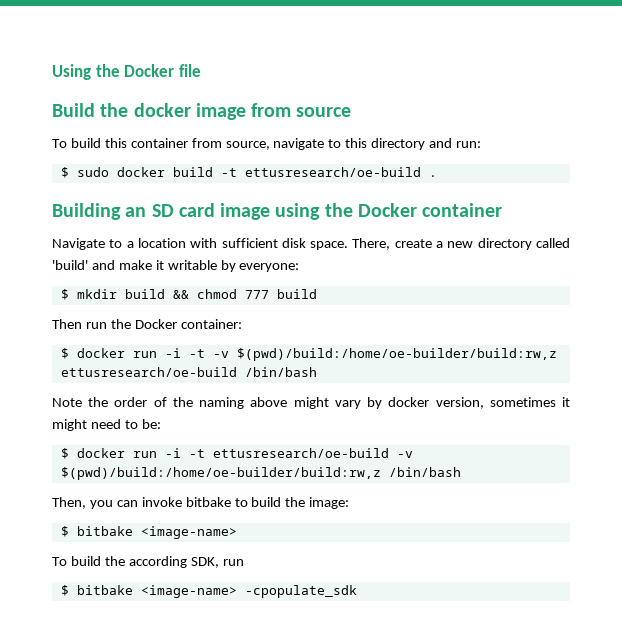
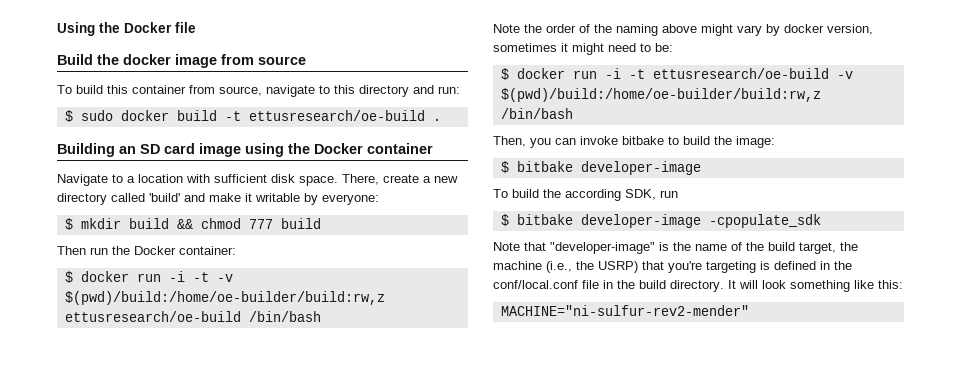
  Then, you can invoke bitbake to build the image:
- $ bitbake <image-name>
+ $ bitbake developer-image
- $ bitbake <image-name> -cpopulate_sdk
+ $ bitbake developer-image -cpopulate_sdk
+ Note that "developer-image" is the name of the build target, the machine (i.e., the USRP) that you're targeting is defined in the conf/local.conf file in the build directory. It will look something like this:
+ MACHINE="ni-sulfur-rev2-mender"

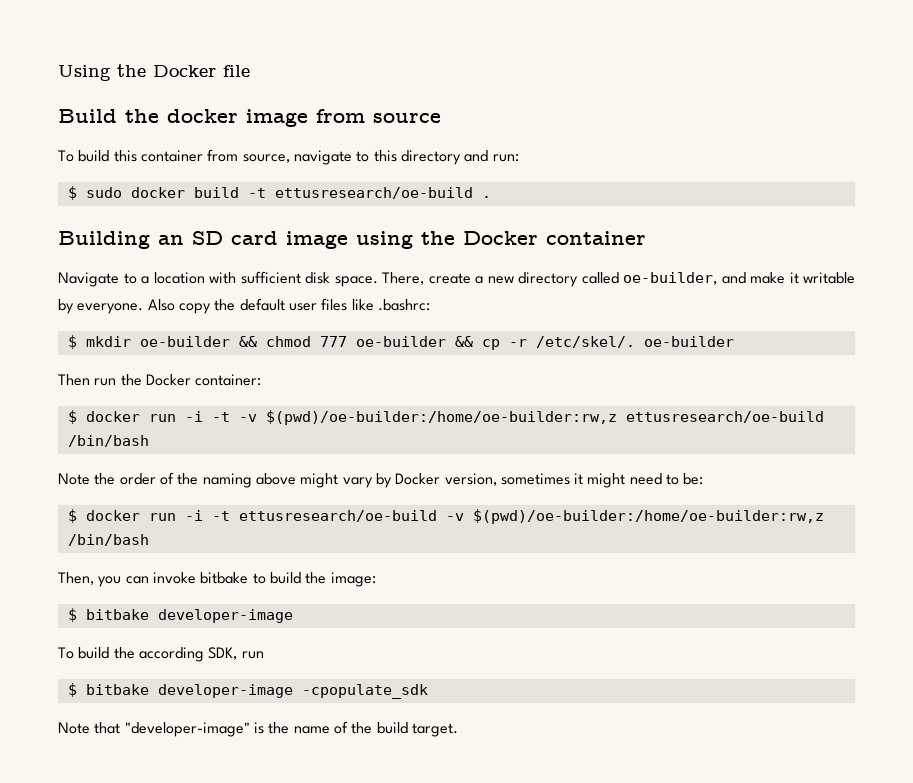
- There, create a new directory called 'build' and make it writable by everyone:
+ There, create a new directory called oe-builder, and make it writable by everyone. Also copy the default user files like .bashrc:
- $ mkdir build && chmod 777 build
+ $ mkdir oe-builder && chmod 777 oe-builder && cp -r /etc/skel/. oe-builder
- $ docker run -i -t -v $(pwd)/build:/home/oe-builder/build:rw,z ettusresearch/oe-build /bin/bash
+ $ docker run -i -t -v $(pwd)/oe-builder:/home/oe-builder:rw,z ettusresearch/oe-build /bin/bash
- Note the order of the naming above might vary by docker version, sometimes it might need to be:
+ Note the order of the naming above might vary by Docker version, sometimes it might need to be:
- $ docker run -i -t ettusresearch/oe-build -v $(pwd)/build:/home/oe-builder/build:rw,z /bin/bash
+ $ docker run -i -t ettusresearch/oe-build -v $(pwd)/oe-builder:/home/oe-builder:rw,z /bin/bash
- Note that "developer-image" is the name of the build target, the machine (i.e., the USRP) that you're targeting is defined in the conf/local.conf file in the build directory. It will look something like this:
- MACHINE="ni-sulfur-rev2-mender"
+ Note that "developer-image" is the name of the build target.

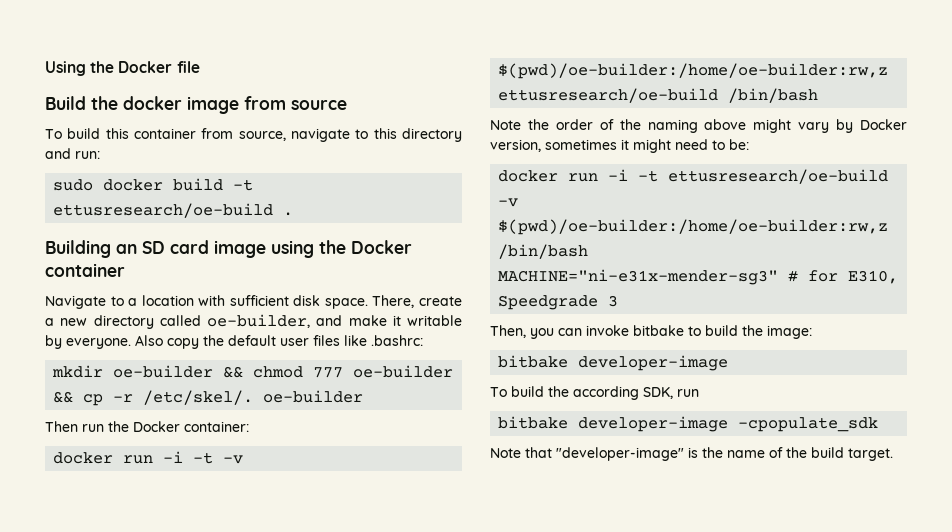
- $ sudo docker build -t ettusresearch/oe-build .
+ sudo docker build -t ettusresearch/oe-build .
- $ mkdir oe-builder && chmod 777 oe-builder && cp -r /etc/skel/. oe-builder
+ mkdir oe-builder && chmod 777 oe-builder && cp -r /etc/skel/. oe-builder
- $ docker run -i -t -v $(pwd)/oe-builder:/home/oe-builder:rw,z ettusresearch/oe-build /bin/bash
+ docker run -i -t -v $(pwd)/oe-builder:/home/oe-builder:rw,z ettusresearch/oe-build /bin/bash
- $ docker run -i -t ettusresearch/oe-build -v $(pwd)/oe-builder:/home/oe-builder:rw,z /bin/bash
+ docker run -i -t ettusresearch/oe-build -v $(pwd)/oe-builder:/home/oe-builder:rw,z /bin/bash
+ MACHINE="ni-e31x-mender-sg3" # for E310, Speedgrade 3
  Then, you can invoke bitbake to build the image:
- $ bitbake developer-image
+ bitbake developer-image
- $ bitbake developer-image -cpopulate_sdk
+ bitbake developer-image -cpopulate_sdk

